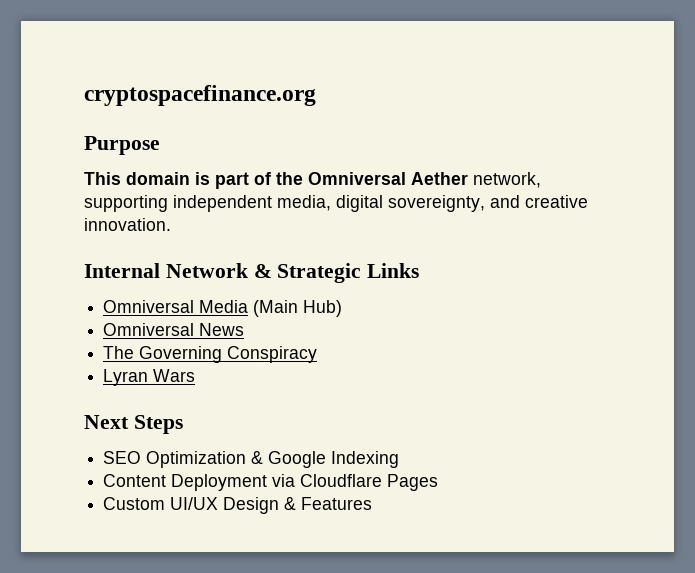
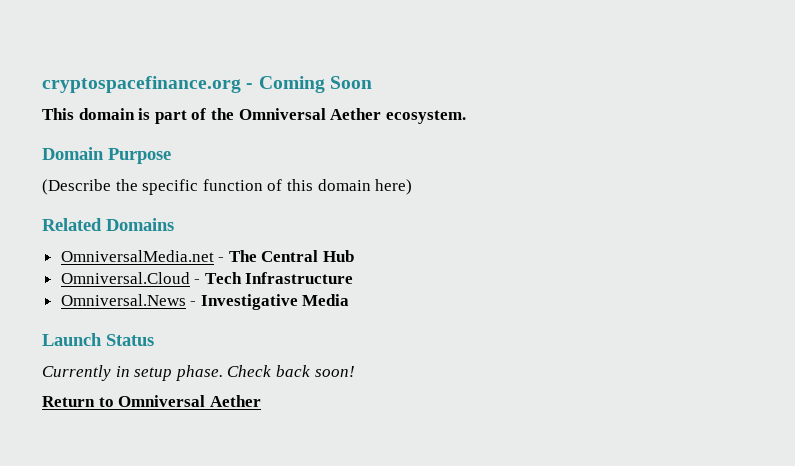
- cryptospacefinance.org
- Purpose
+ cryptospacefinance.org - Coming Soon
- This domain is part of the Omniversal Aether network, supporting independent media, digital sovereignty, and creative innovation.
- Internal Network & Strategic Links
- Omniversal Media (Main Hub)
- Omniversal News
- The Governing Conspiracy
- Lyran Wars
- Next Steps
- SEO Optimization & Google Indexing
- Content Deployment via Cloudflare Pages
- Custom UI/UX Design & Features
+ This domain is part of the Omniversal Aether ecosystem.
+ Domain Purpose
+ (Describe the specific function of this domain here)
+ Related Domains
+ OmniversalMedia.net - The Central Hub
+ Omniversal.Cloud - Tech Infrastructure
+ Omniversal.News - Investigative Media
+ Launch Status
+ Currently in setup phase. Check back soon!
+ Return to Omniversal Aether

